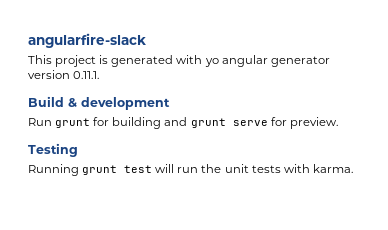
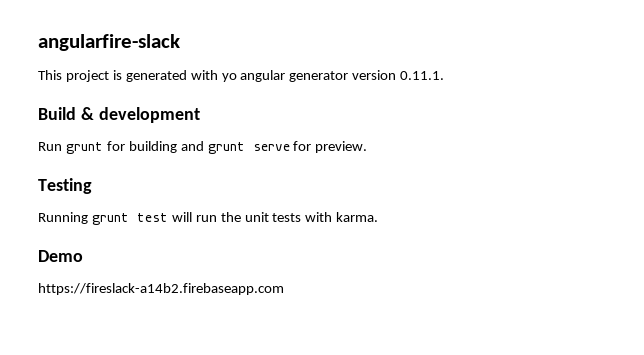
+ Demo
+ https://fireslack-a14b2.firebaseapp.com

